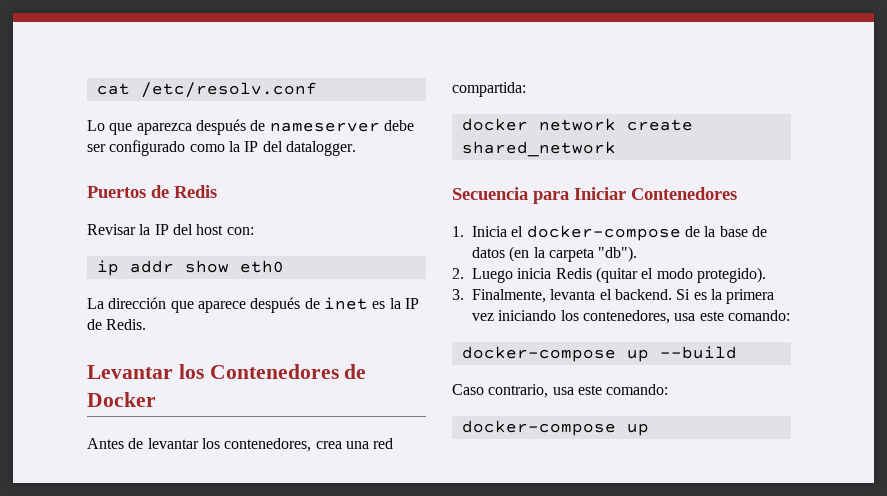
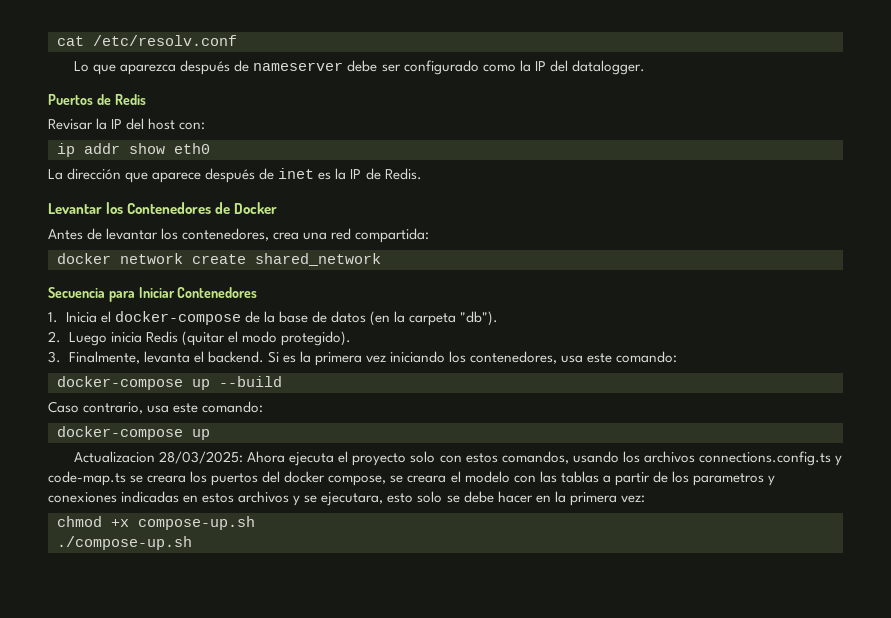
+ Actualizacion 28/03/2025: Ahora ejecuta el proyecto solo con estos comandos, usando los archivos connections.config.ts y code-map.ts se creara los puertos del docker compose, se creara el modelo con las tablas a partir de los parametros y conexiones indicadas en estos archivos y se ejecutara, esto solo se debe hacer en la primera vez:
+ chmod +x compose-up.sh
+ ./compose-up.sh

